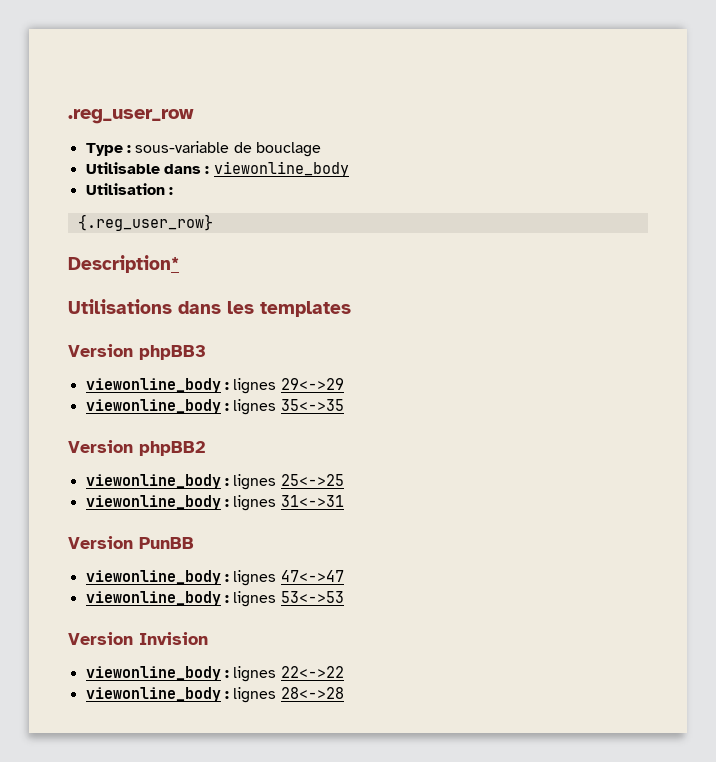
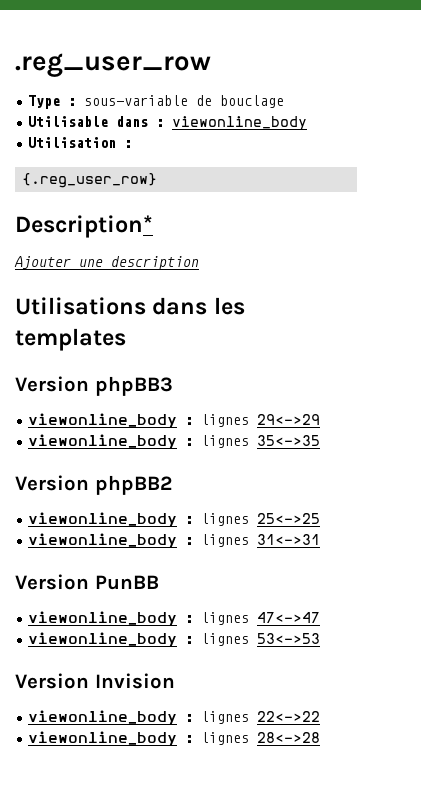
+ Ajouter une description

